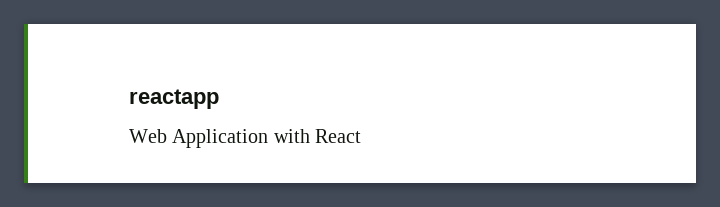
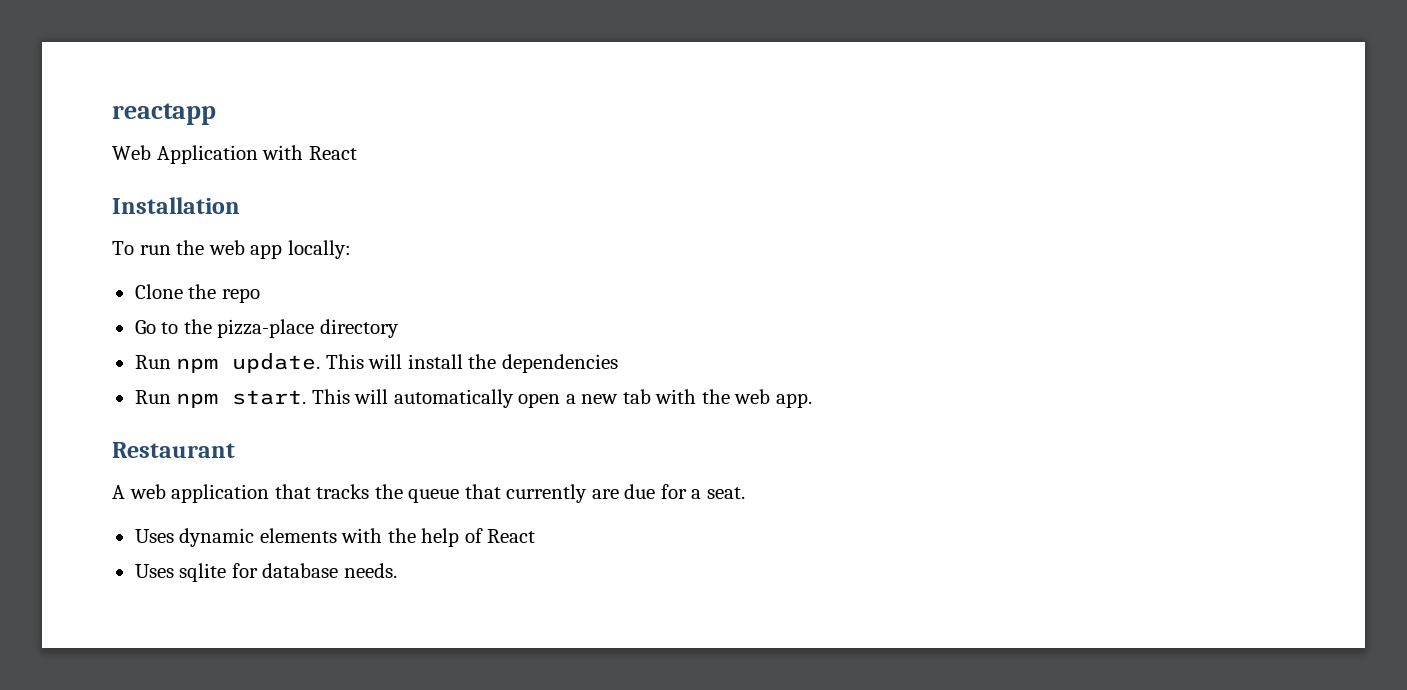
+ Installation
+ To run the web app locally:
+ Clone the repo
+ Go to the pizza-place directory
+ Run npm update. This will install the dependencies
+ Run npm start. This will automatically open a new tab with the web app.
+ Restaurant
+ A web application that tracks the queue that currently are due for a seat.
+ Uses dynamic elements with the help of React
+ Uses sqlite for database needs.

